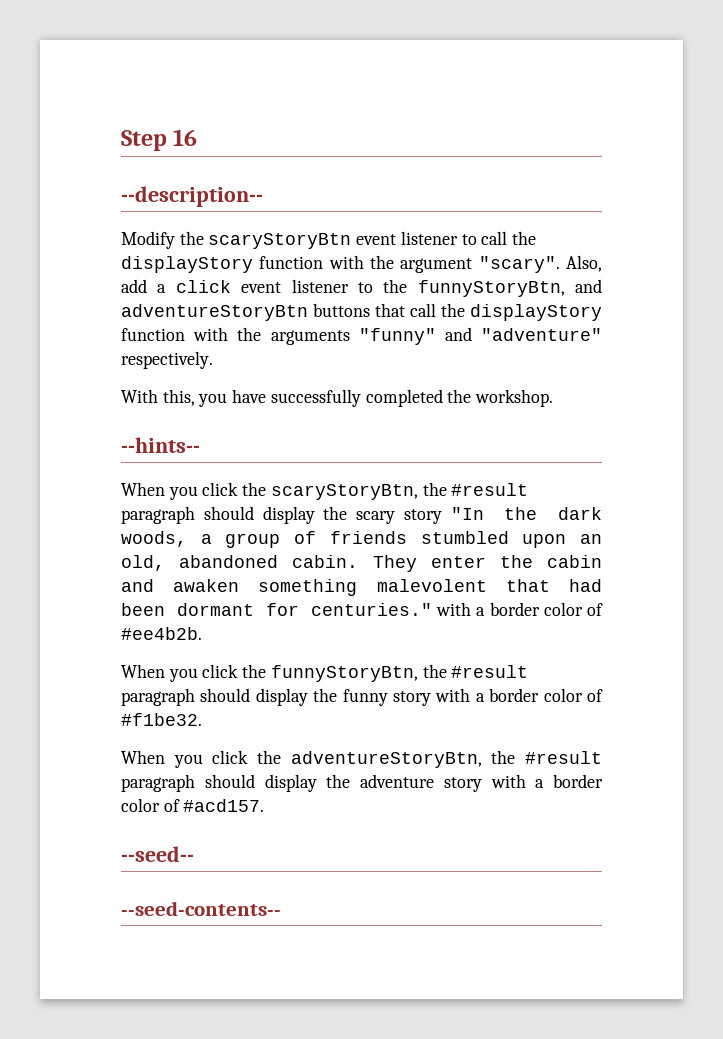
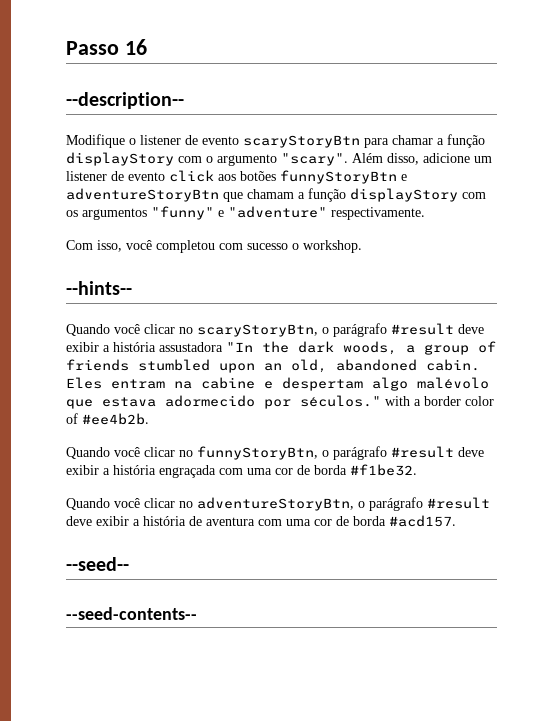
- Step 16
+ Passo 16
- Modify the scaryStoryBtn event listener to call the displayStory function with the argument "scary". Also, add a click event listener to the funnyStoryBtn, and adventureStoryBtn buttons that call the displayStory function with the arguments "funny" and "adventure" respectively.
- With this, you have successfully completed the workshop.
+ Modifique o listener de evento scaryStoryBtn para chamar a função displayStory com o argumento "scary". Além disso, adicione um listener de evento click aos botões funnyStoryBtn e adventureStoryBtn que chamam a função displayStory com os argumentos "funny" e "adventure" respectivamente.
+ Com isso, você completou com sucesso o workshop.
  --hints--
- When you click the scaryStoryBtn, the #result paragraph should display the scary story "In the dark woods, a group of friends stumbled upon an old, abandoned cabin.
+ Quando você clicar no scaryStoryBtn, o parágrafo #result deve exibir a história assustadora "In the dark woods, a group of friends stumbled upon an old, abandoned cabin.
- They enter the cabin and awaken something malevolent that had been dormant for centuries." with a border color of #ee4b2b.
+ Eles entram na cabine e despertam algo malévolo que estava adormecido por séculos." with a border color of #ee4b2b.
- When you click the funnyStoryBtn, the #result paragraph should display the funny story with a border color of #f1be32.
- When you click the adventureStoryBtn, the #result paragraph should display the adventure story with a border color of #acd157.
+ Quando você clicar no funnyStoryBtn, o parágrafo #result deve exibir a história engraçada com uma cor de borda #f1be32.
+ Quando você clicar no adventureStoryBtn, o parágrafo #result deve exibir a história de aventura com uma cor de borda #acd157.

